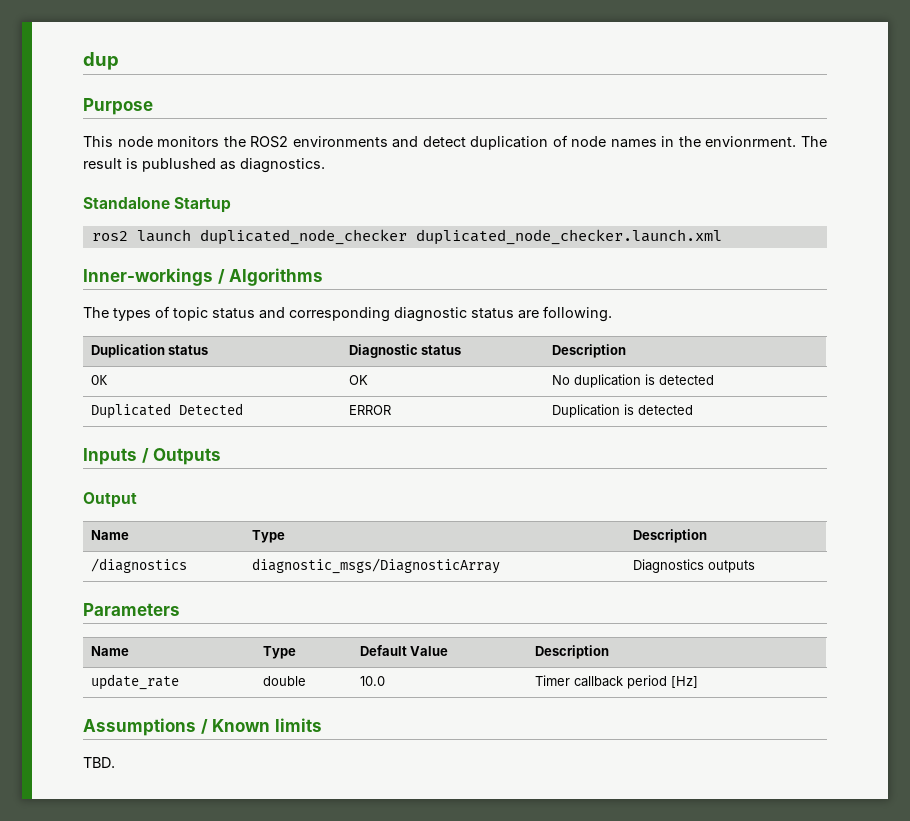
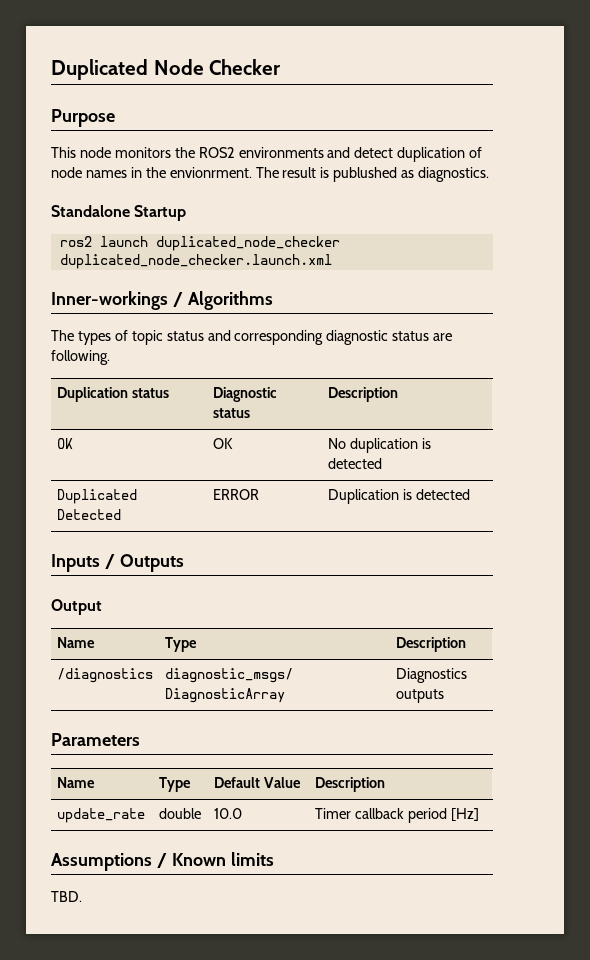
- dup
+ Duplicated Node Checker

